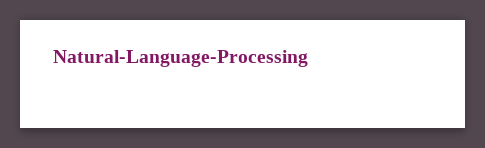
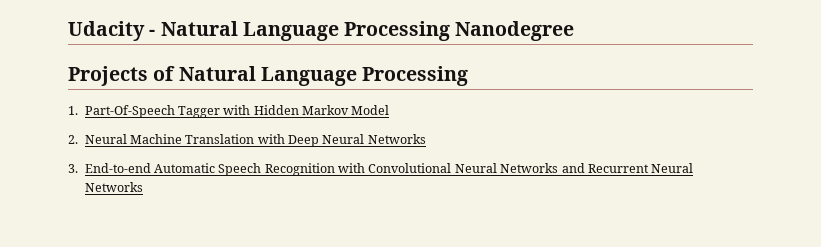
- Natural-Language-Processing
+ Udacity - Natural Language Processing Nanodegree
+ Projects of Natural Language Processing
+ 1. Part-Of-Speech Tagger with Hidden Markov Model
+ 2. Neural Machine Translation with Deep Neural Networks
+ 3. End-to-end Automatic Speech Recognition with Convolutional Neural Networks and Recurrent Neural Networks

